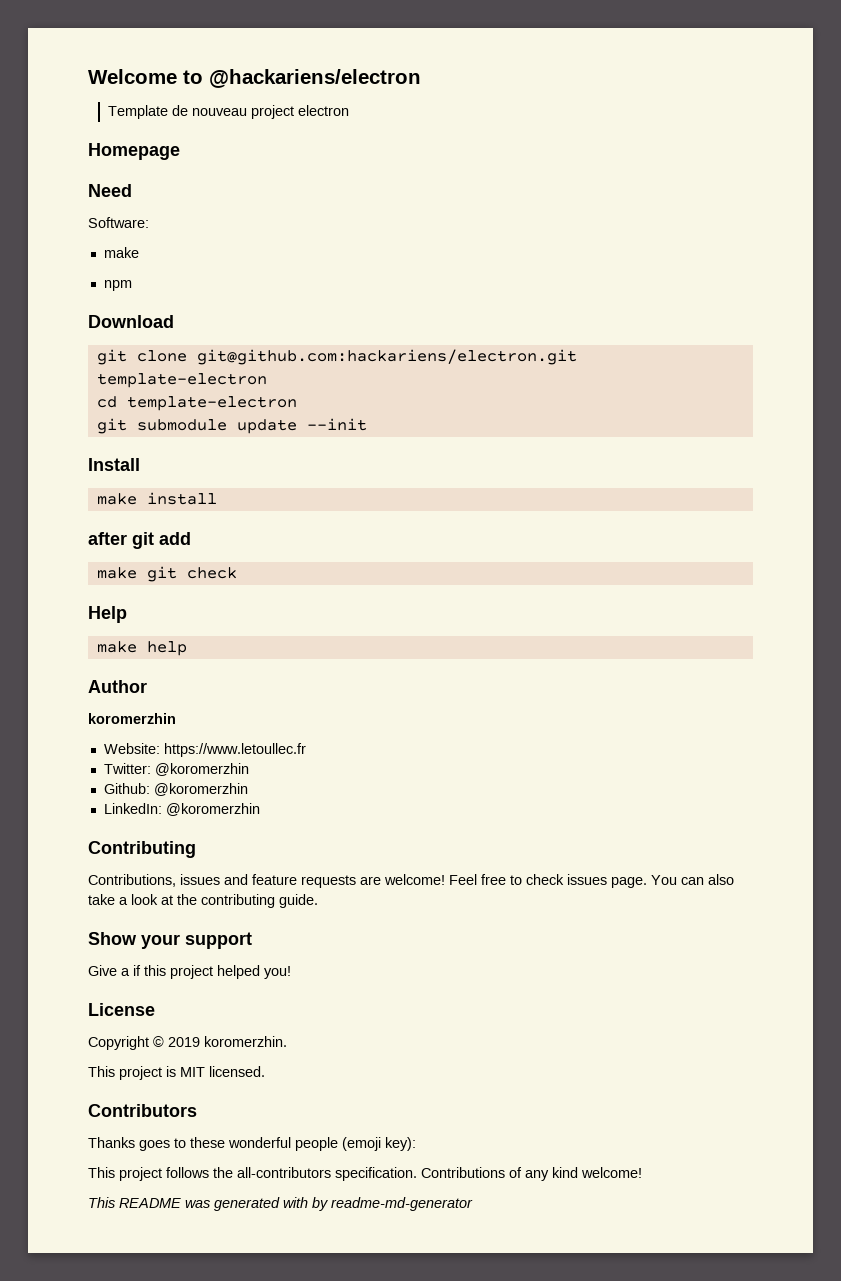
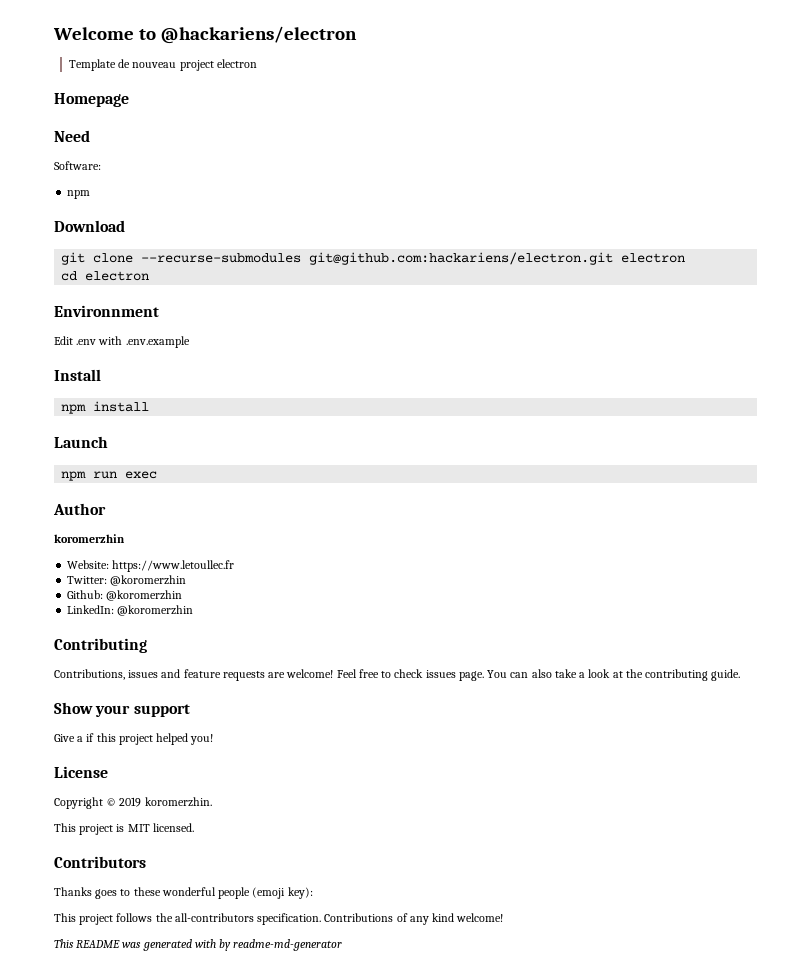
  Software:
- make
- git clone git@github.com:hackariens/electron.git template-electron
- cd template-electron
- git submodule update --init
+ git clone --recurse-submodules git@github.com:hackariens/electron.git electron
+ cd electron
+ Environnment
+ Edit .env with .env.example
- make install
+ npm install
- after git add
- make git check
- Help
- make help
+ Launch
+ npm run exec

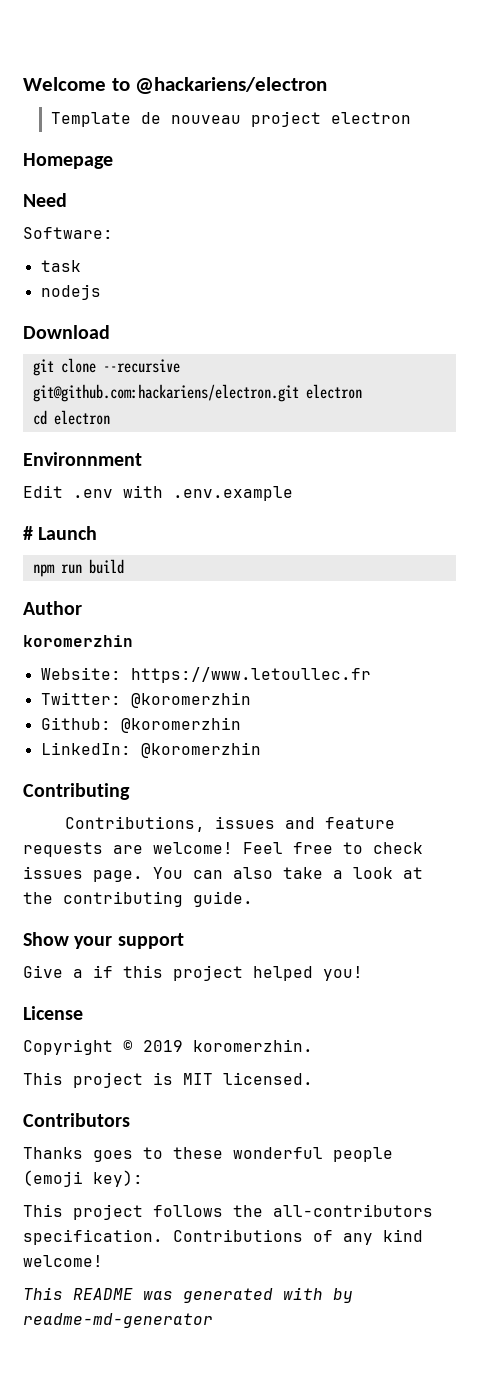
  Software:
- npm
+ task
+ nodejs
- git clone --recurse-submodules git@github.com:hackariens/electron.git electron
+ git clone --recursive git@github.com:hackariens/electron.git electron
- Install
- npm install
- Launch
+ # Launch
- npm run exec
+ npm run build

